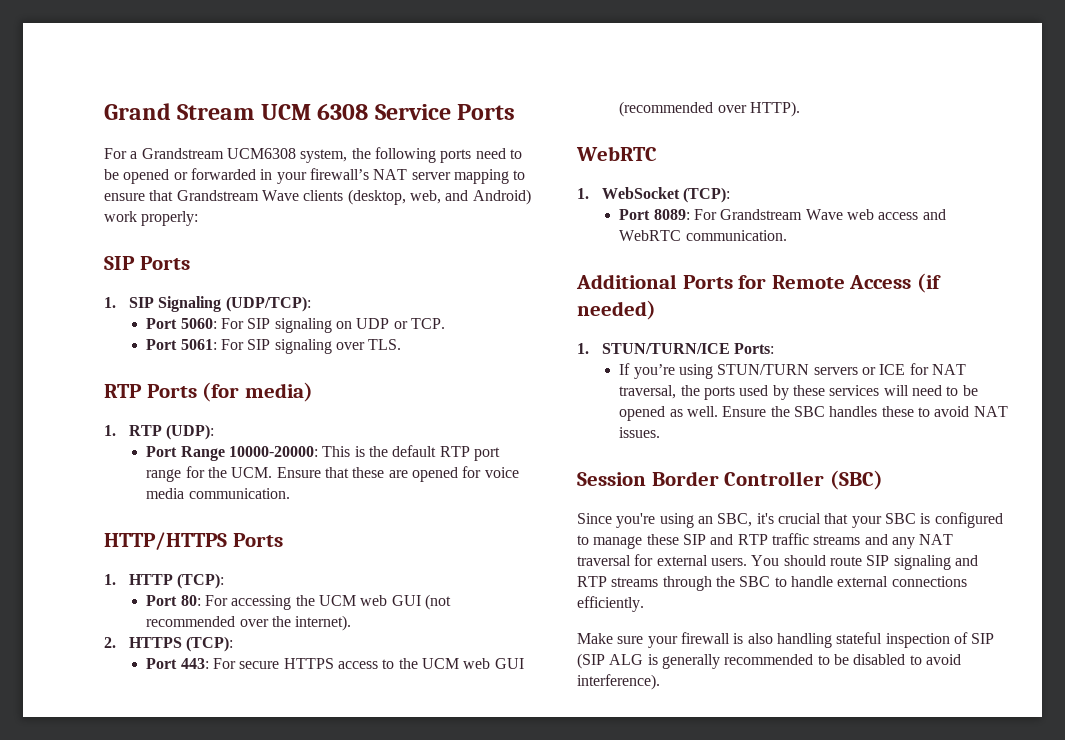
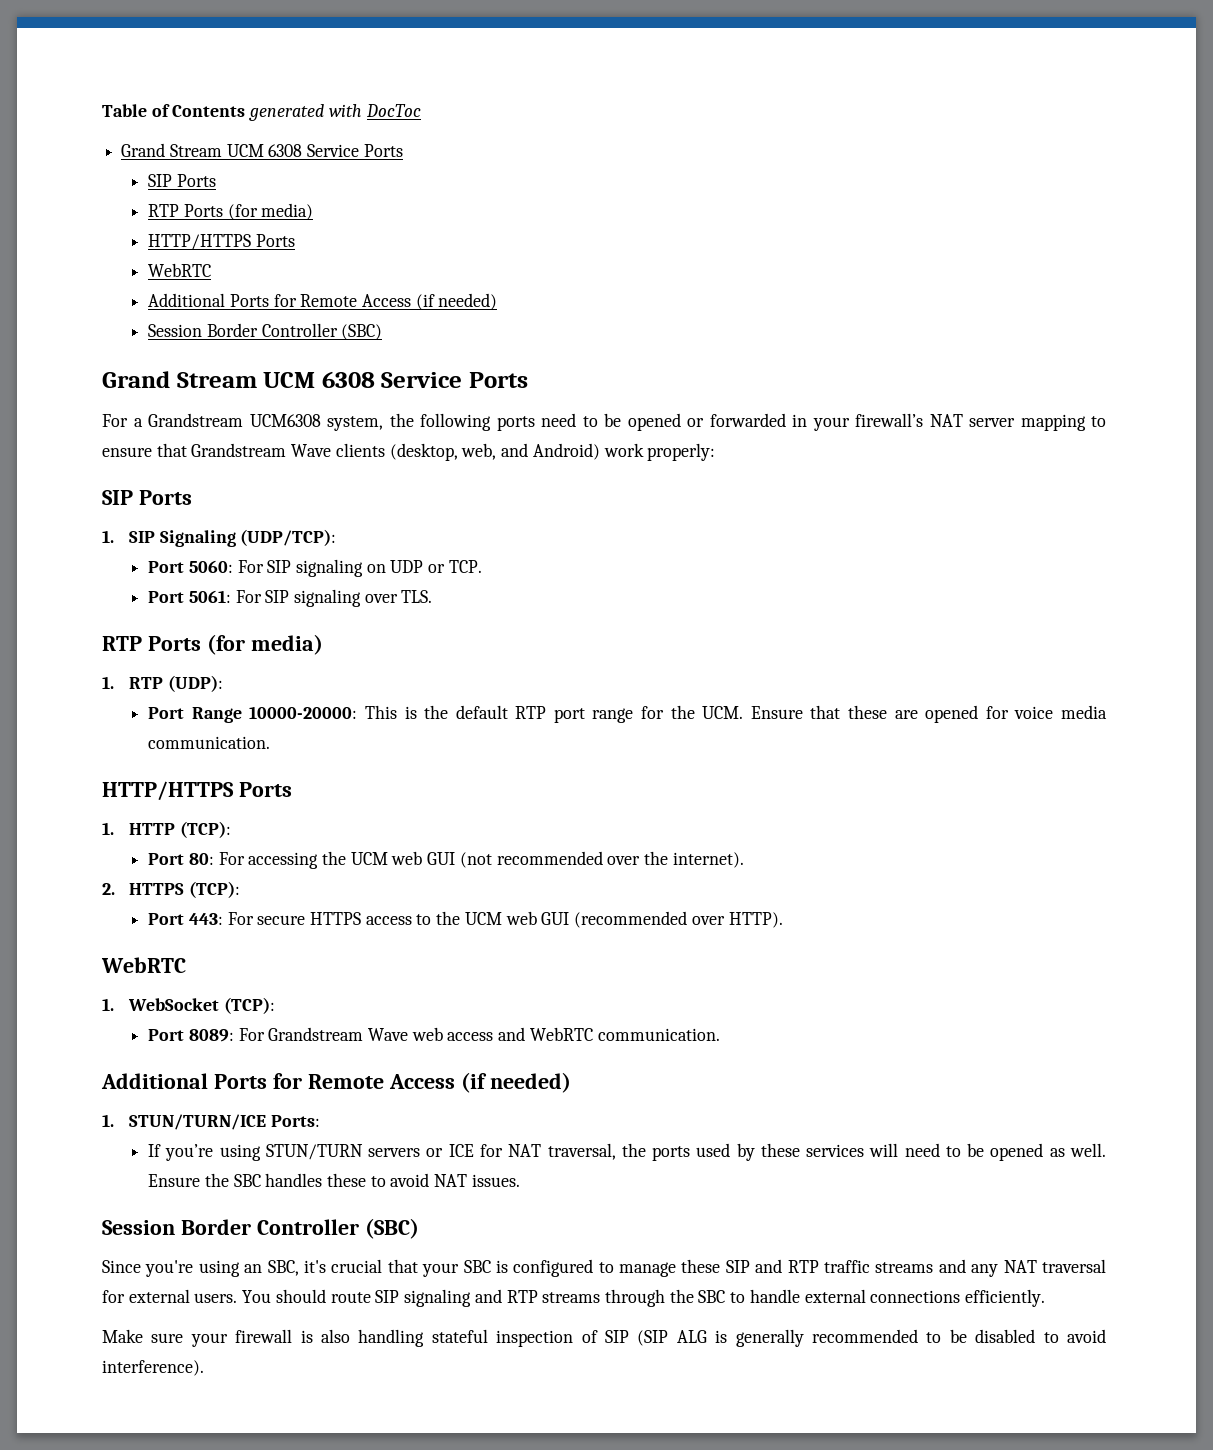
+ Table of Contents generated with DocToc
+ Grand Stream UCM 6308 Service Ports
+ SIP Ports
+ RTP Ports (for media)
+ HTTP/HTTPS Ports
+ WebRTC
+ Additional Ports for Remote Access (if needed)
+ Session Border Controller (SBC)

